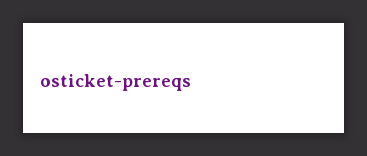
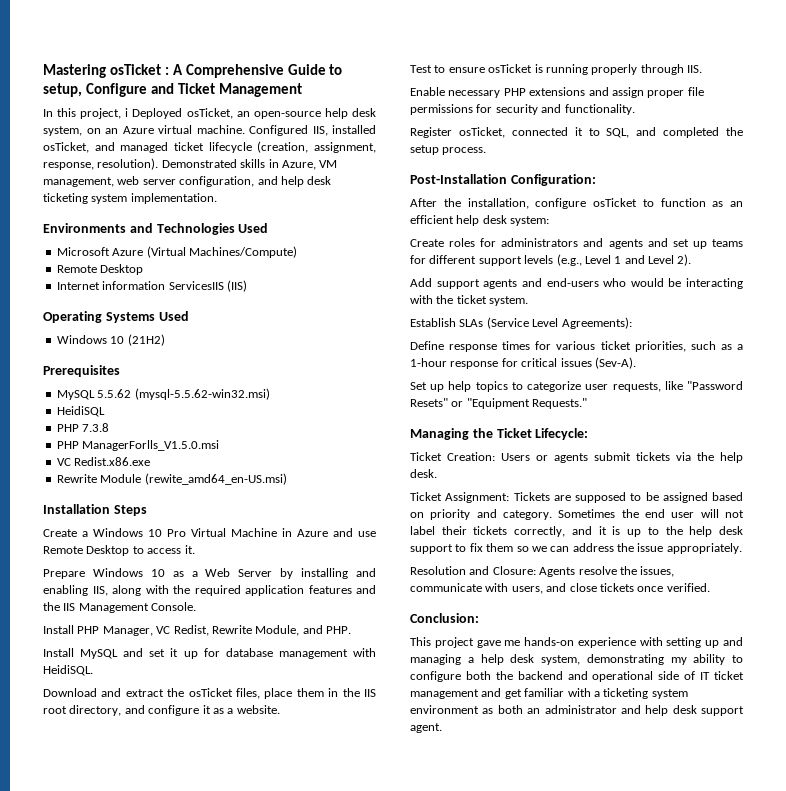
- osticket-prereqs
+ Mastering osTicket : A Comprehensive Guide to setup, Configure and Ticket Management
+ In this project, i Deployed osTicket, an open-source help desk system, on an Azure virtual machine. Configured IIS, installed osTicket, and managed ticket lifecycle (creation, assignment, response, resolution). Demonstrated skills in Azure, VM management, web server configuration, and help desk ticketing system implementation.
+ Environments and Technologies Used
+ Microsoft Azure (Virtual Machines/Compute)
+ Remote Desktop
+ Internet information ServicesIIS (IIS)
+ Operating Systems Used
+ Windows 10 (21H2)
+ Prerequisites
+ MySQL 5.5.62 (mysql-5.5.62-win32.msi)
+ HeidiSQL
+ PHP 7.3.8
+ PHP ManagerForlls_V1.5.0.msi
+ VC Redist.x86.exe
+ Rewrite Module (rewite_amd64_en-US.msi)
+ Installation Steps
+ Create a Windows 10 Pro Virtual Machine in Azure and use Remote Desktop to access it.
+ Prepare Windows 10 as a Web Server by installing and enabling IIS, along with the required application features and the IIS Management Console.
+ Install PHP Manager, VC Redist, Rewrite Module, and PHP.
+ Install MySQL and set it up for database management with HeidiSQL.
+ Download and extract the osTicket files, place them in the IIS root directory, and configure it as a website.
+ Test to ensure osTicket is running properly through IIS.
+ Enable necessary PHP extensions and assign proper file permissions for security and functionality.
+ Register osTicket, connected it to SQL, and completed the setup process.
+ Post-Installation Configuration:
+ After the installation, configure osTicket to function as an efficient help desk system:
+ Create roles for administrators and agents and set up teams for different support levels (e.g., Level 1 and Level 2).
+ Add support agents and end-users who would be interacting with the ticket system.
+ Establish SLAs (Service Level Agreements):
+ Define response times for various ticket priorities, such as a 1-hour response for critical issues (Sev-A).
+ Set up help topics to categorize user requests, like "Password Resets" or "Equipment Requests."
+ Managing the Ticket Lifecycle:
+ Ticket Creation: Users or agents submit tickets via the help desk.
+ Ticket Assignment: Tickets are supposed to be assigned based on priority and category. Sometimes the end user will not label their tickets correctly, and it is up to the help desk support to fix them so we can address the issue appropriately.
+ Resolution and Closure: Agents resolve the issues, communicate with users, and close tickets once verified.
+ Conclusion:
+ This project gave me hands-on experience with setting up and managing a help desk system, demonstrating my ability to configure both the backend and operational side of IT ticket management and get familiar with a ticketing system environment as both an administrator and help desk support agent.

